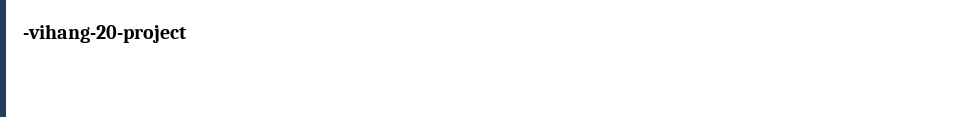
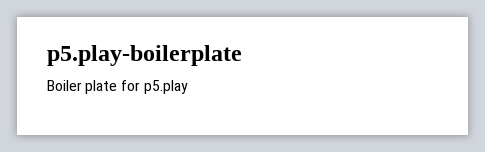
- -vihang-20-project
+ p5.play-boilerplate
+ Boiler plate for p5.play

